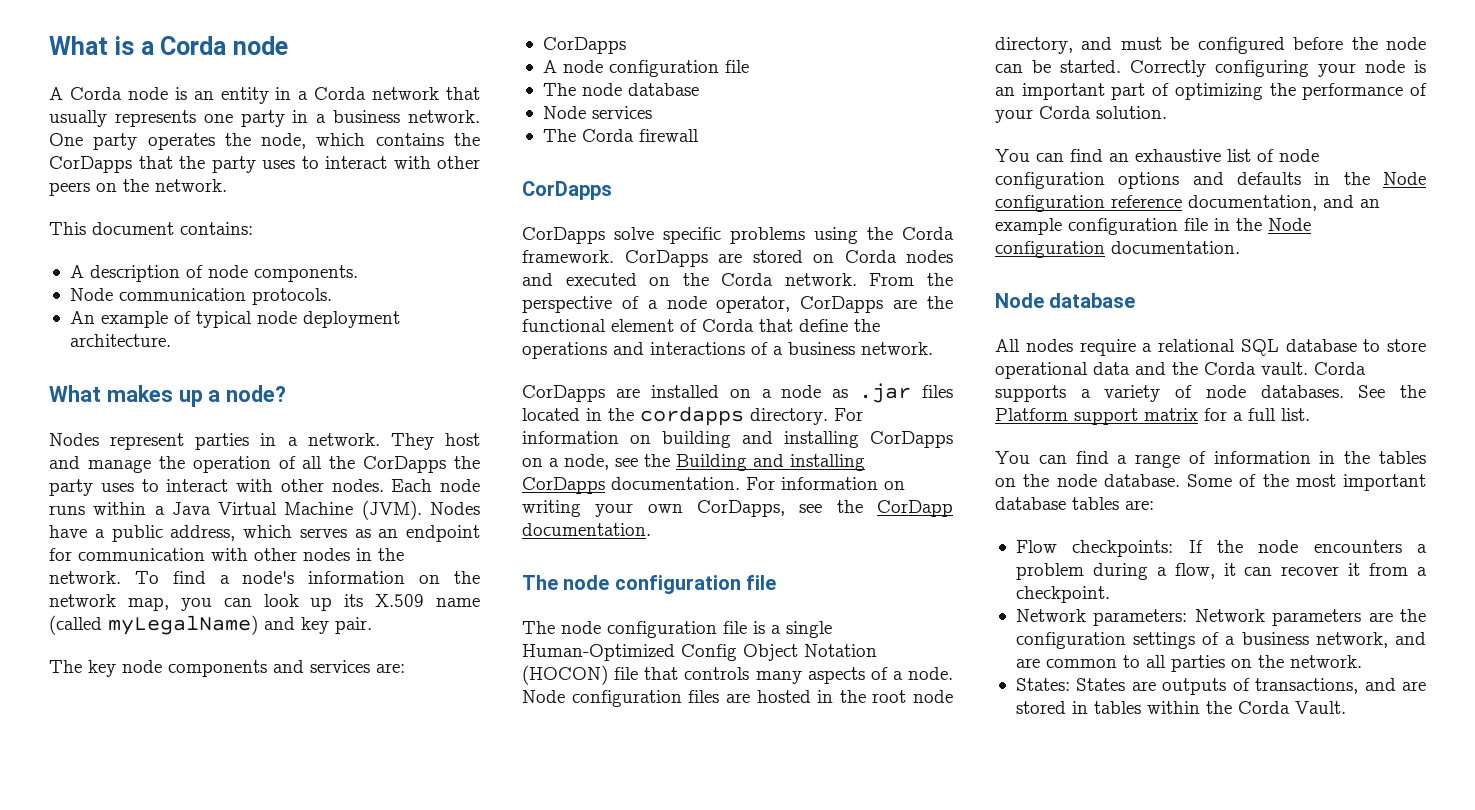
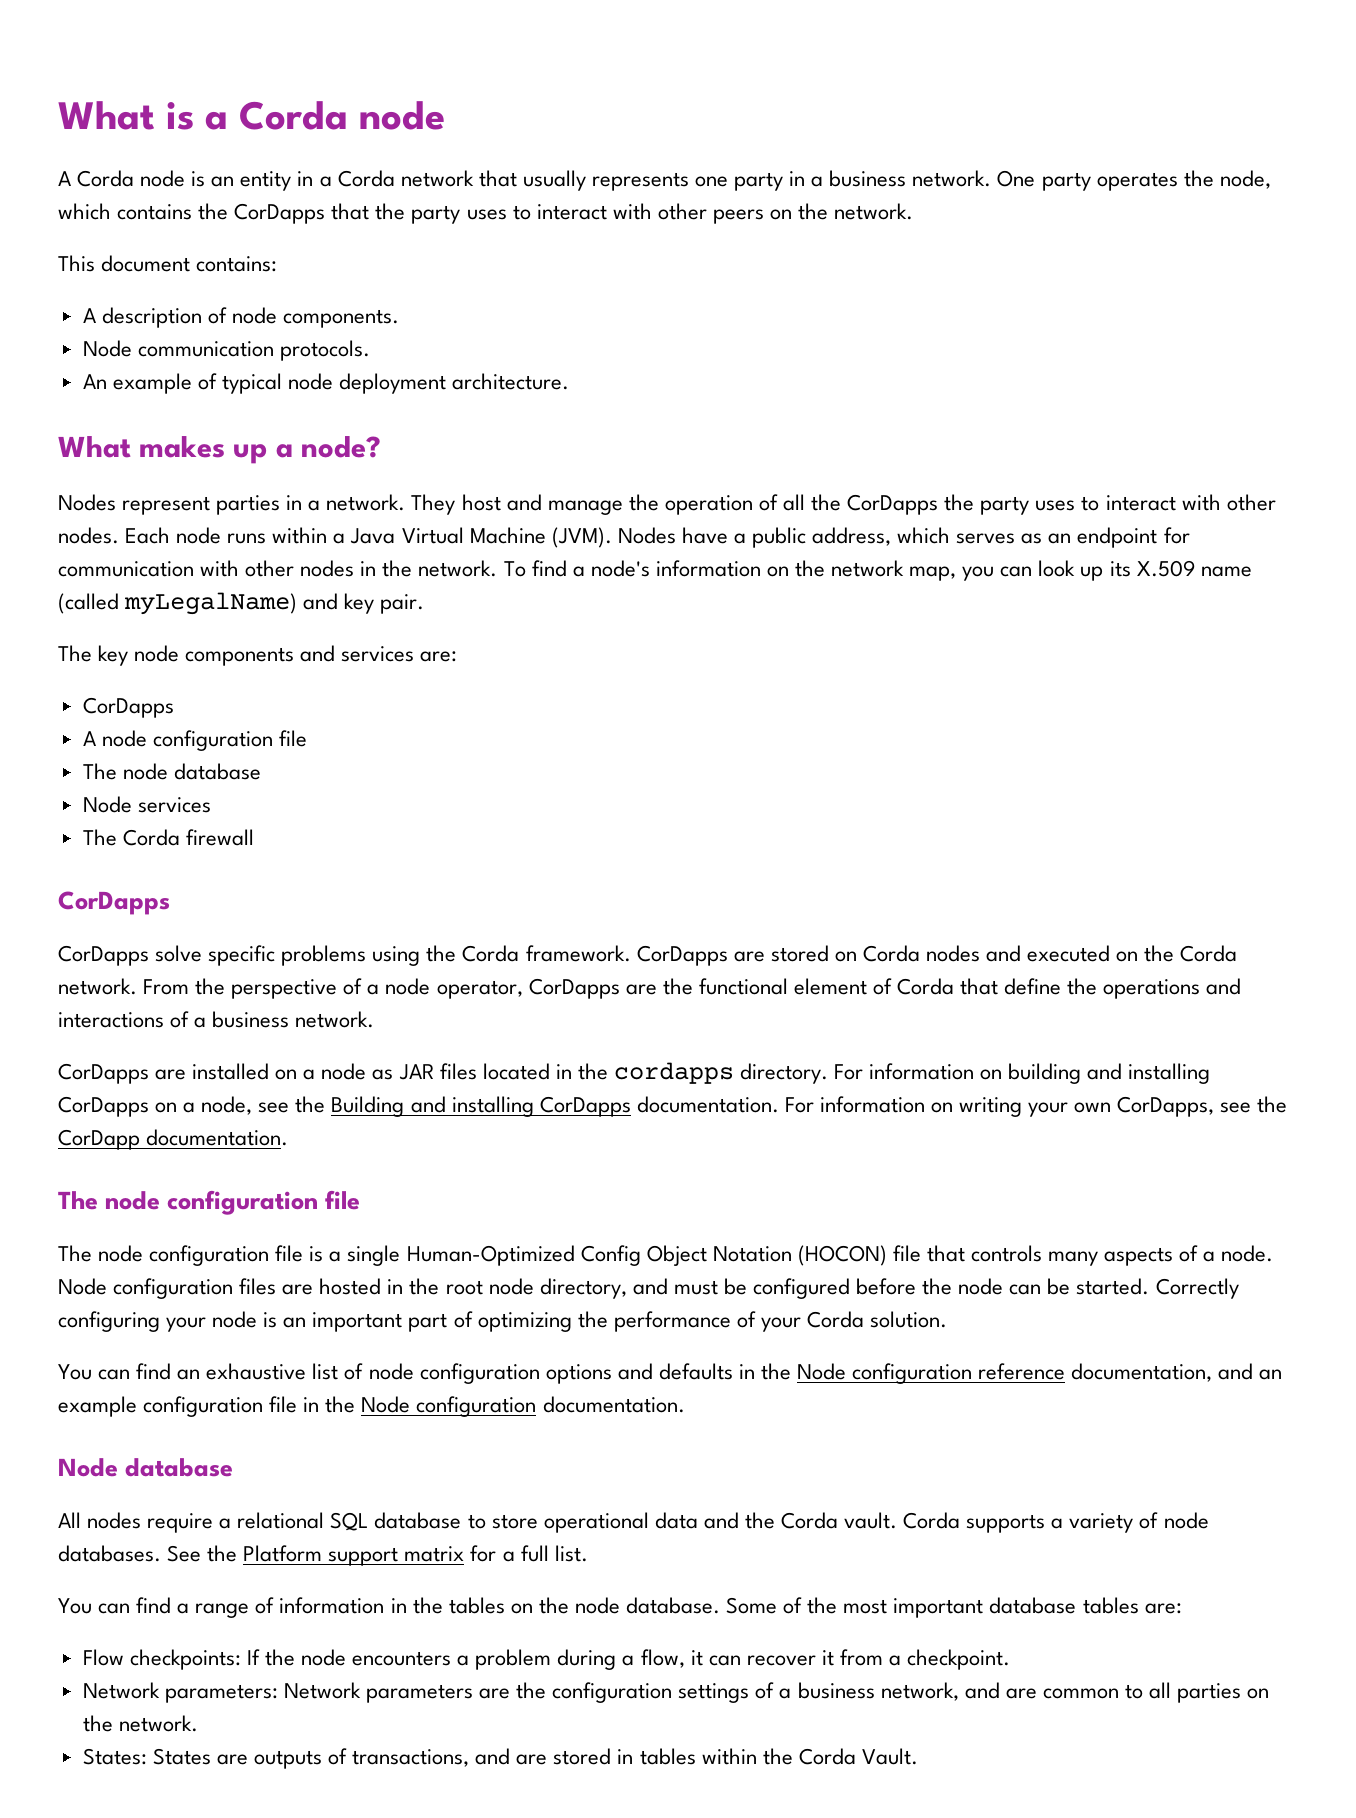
- CorDapps are installed on a node as .jar files located in the cordapps directory.
+ CorDapps are installed on a node as JAR files located in the cordapps directory.

